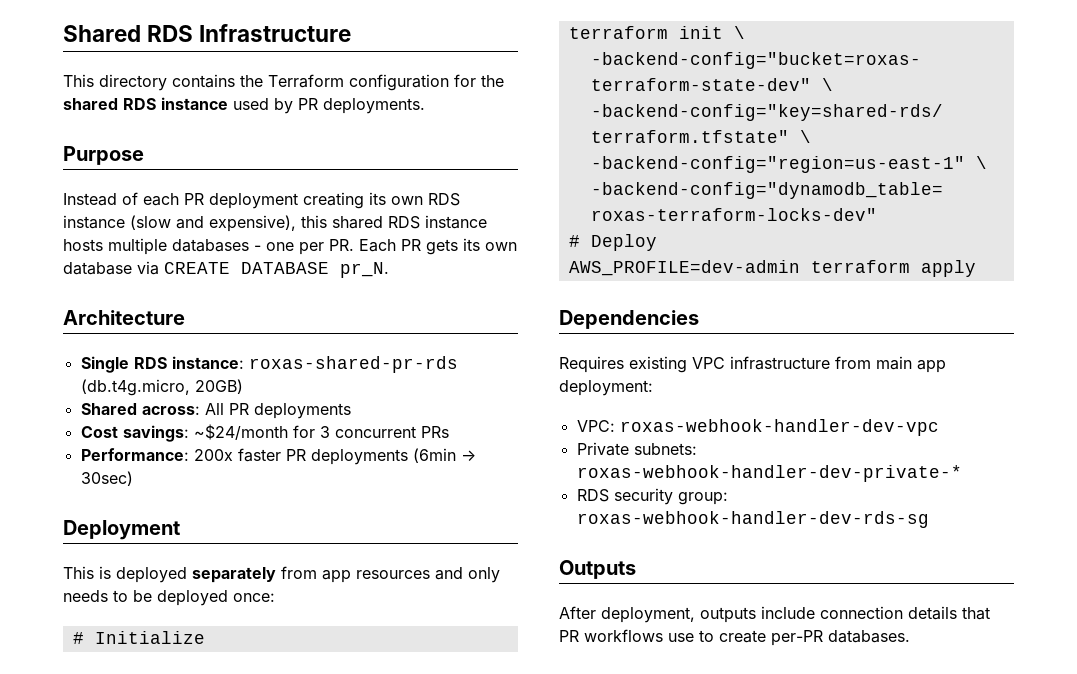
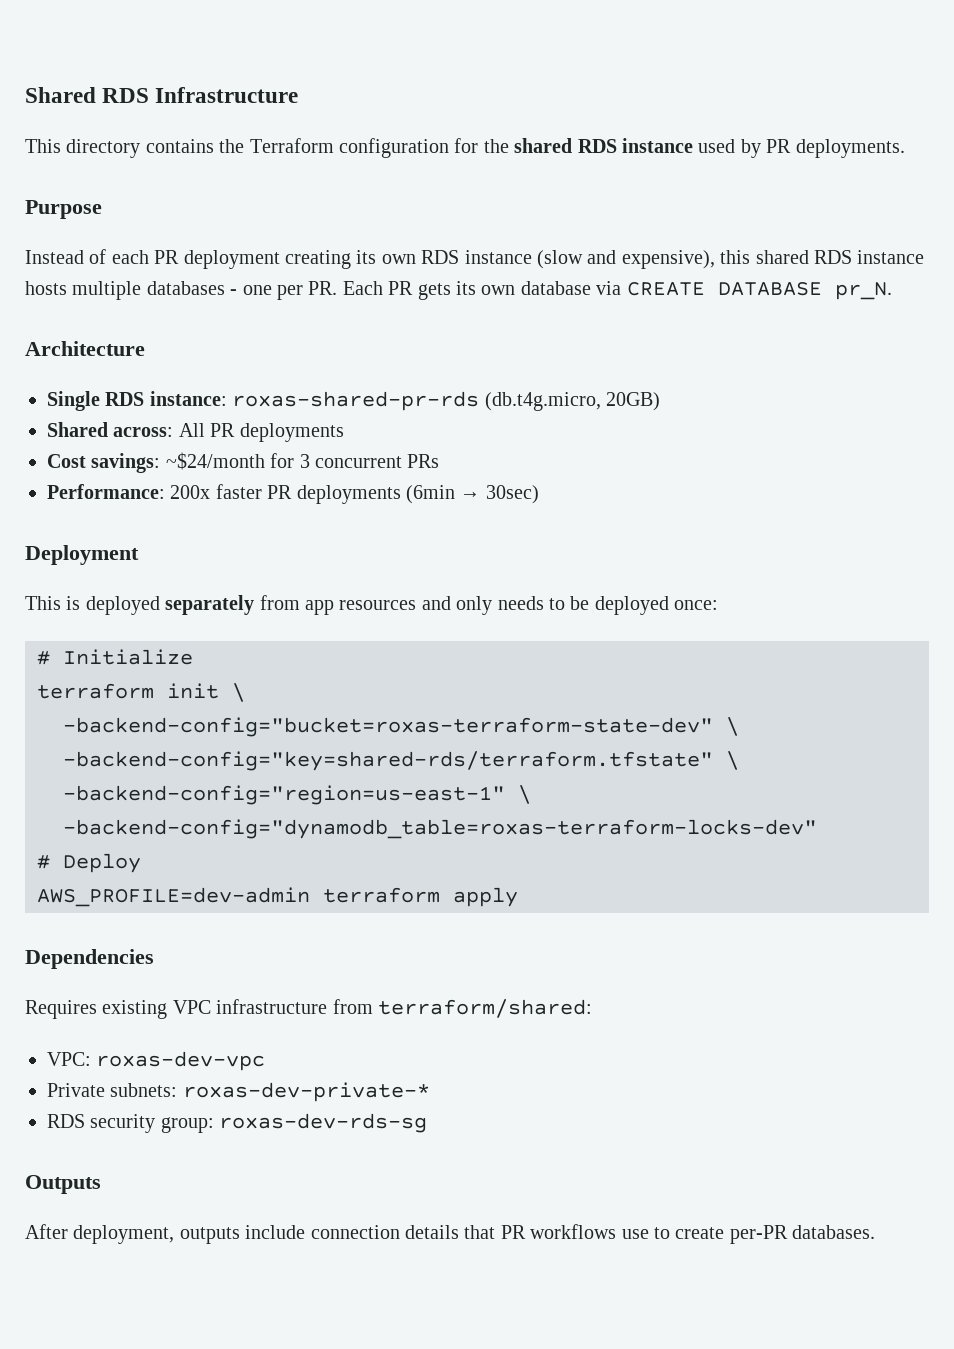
- Requires existing VPC infrastructure from main app deployment:
+ Requires existing VPC infrastructure from terraform/shared:
- VPC: roxas-webhook-handler-dev-vpc
+ VPC: roxas-dev-vpc
- Private subnets: roxas-webhook-handler-dev-private-*
+ Private subnets: roxas-dev-private-*
- RDS security group: roxas-webhook-handler-dev-rds-sg
+ RDS security group: roxas-dev-rds-sg

